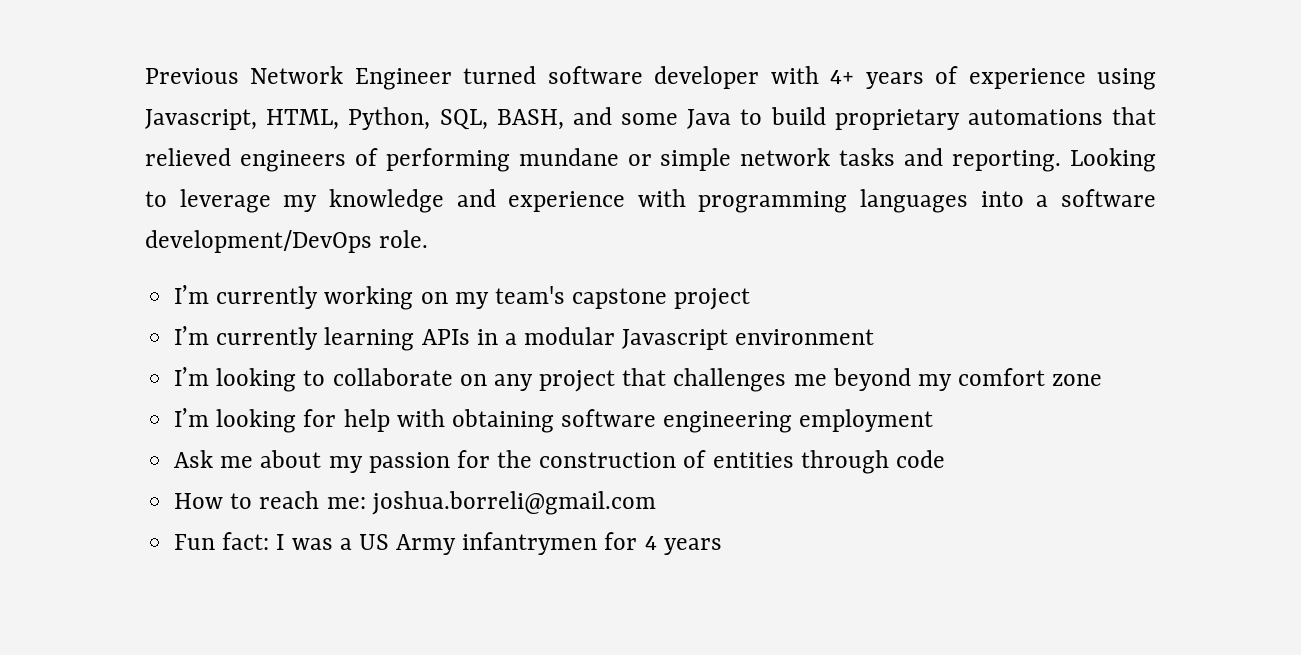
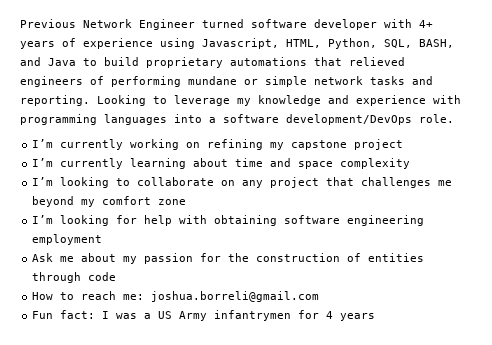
- Previous Network Engineer turned software developer with 4+ years of experience using Javascript, HTML, Python, SQL, BASH, and some Java to build proprietary automations that relieved engineers of performing mundane or simple network tasks and reporting.
+ Previous Network Engineer turned software developer with 4+ years of experience using Javascript, HTML, Python, SQL, BASH, and Java to build proprietary automations that relieved engineers of performing mundane or simple network tasks and reporting.
- I’m currently working on my team's capstone project
+ I’m currently working on refining my capstone project
- I’m currently learning APIs in a modular Javascript environment
+ I’m currently learning about time and space complexity

